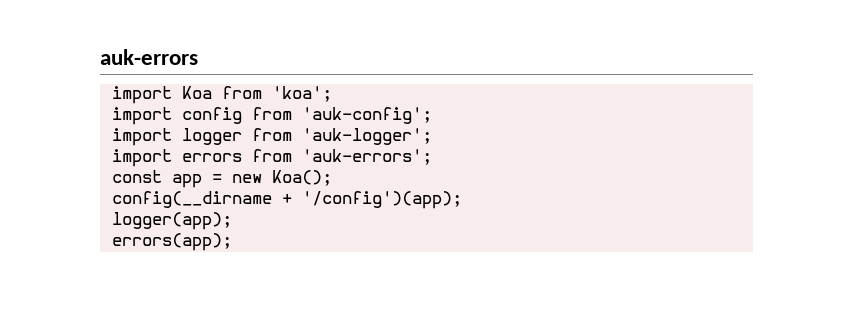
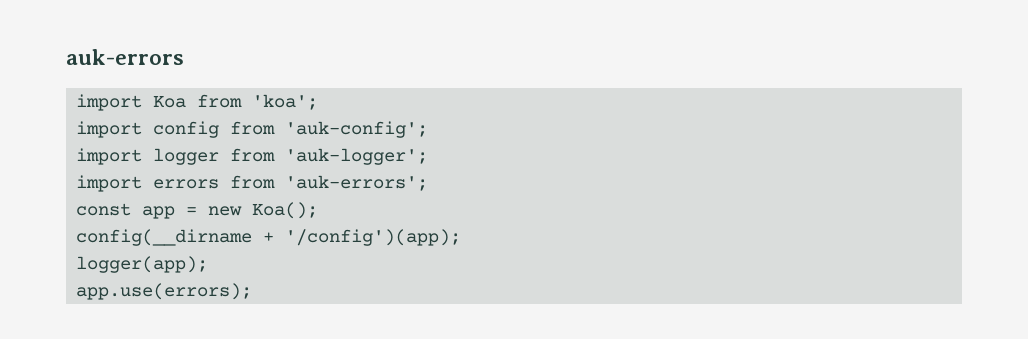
- errors(app);
+ app.use(errors);

